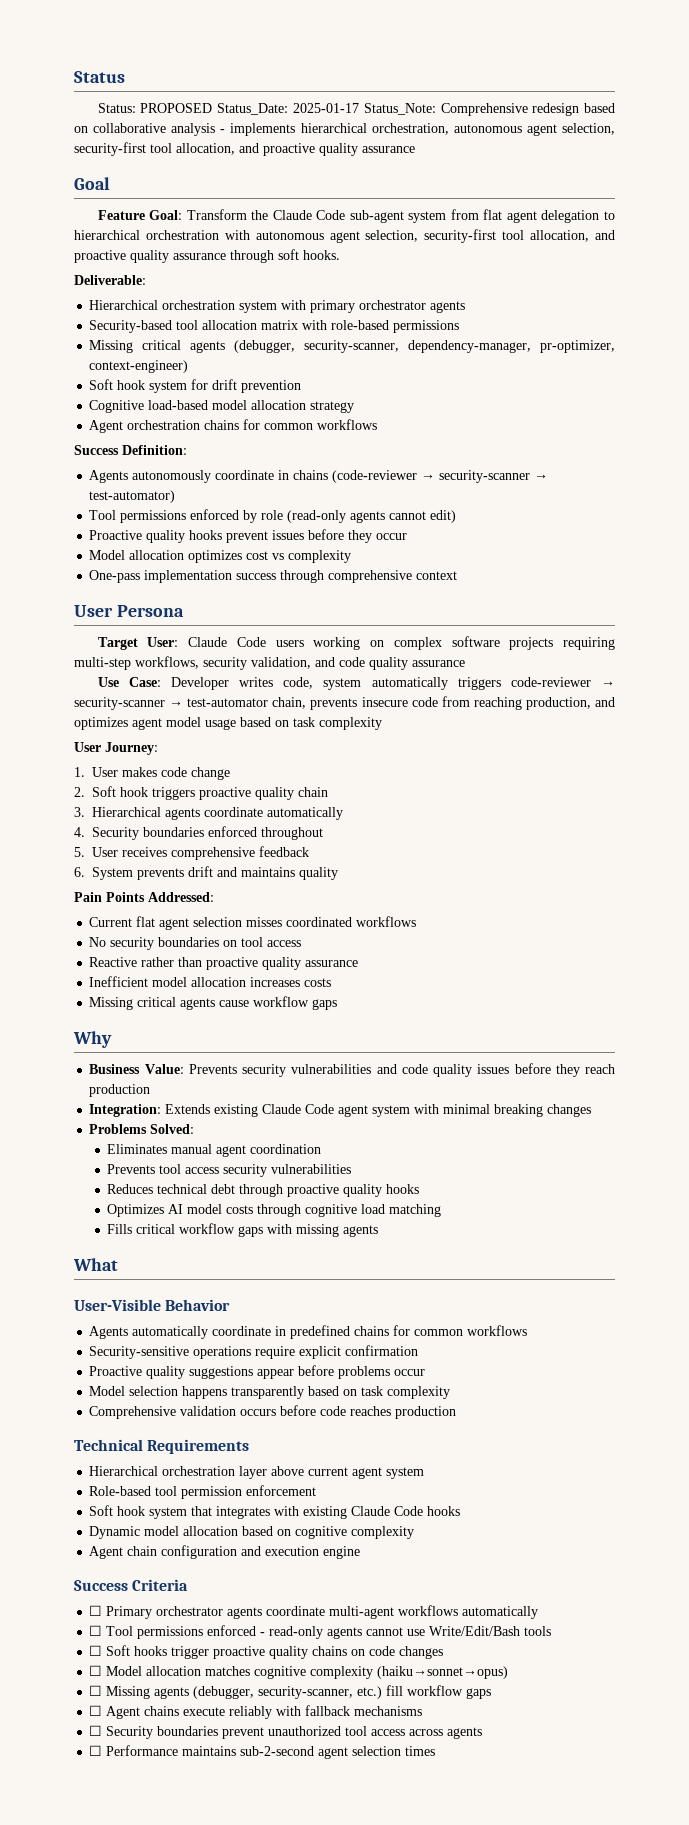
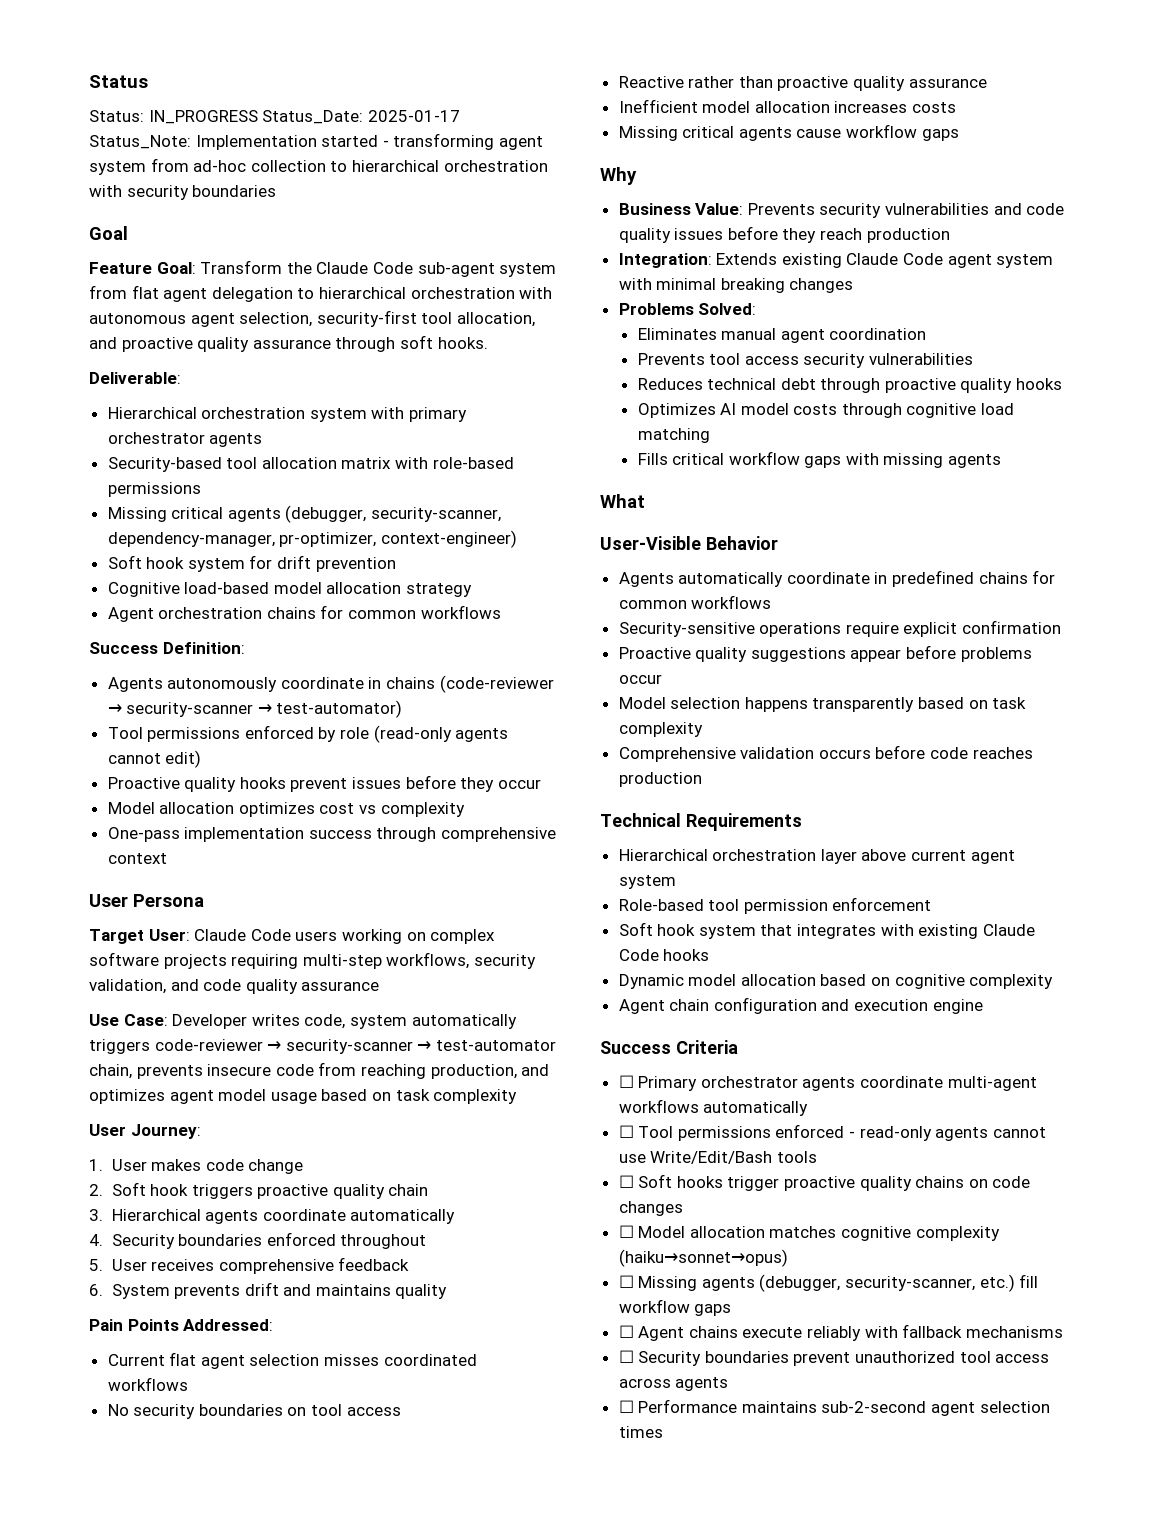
- Status: PROPOSED Status_Date: 2025-01-17 Status_Note: Comprehensive redesign based on collaborative analysis - implements hierarchical orchestration, autonomous agent selection, security-first tool allocation, and proactive quality assurance
+ Status: IN_PROGRESS Status_Date: 2025-01-17 Status_Note: Implementation started - transforming agent system from ad-hoc collection to hierarchical orchestration with security boundaries

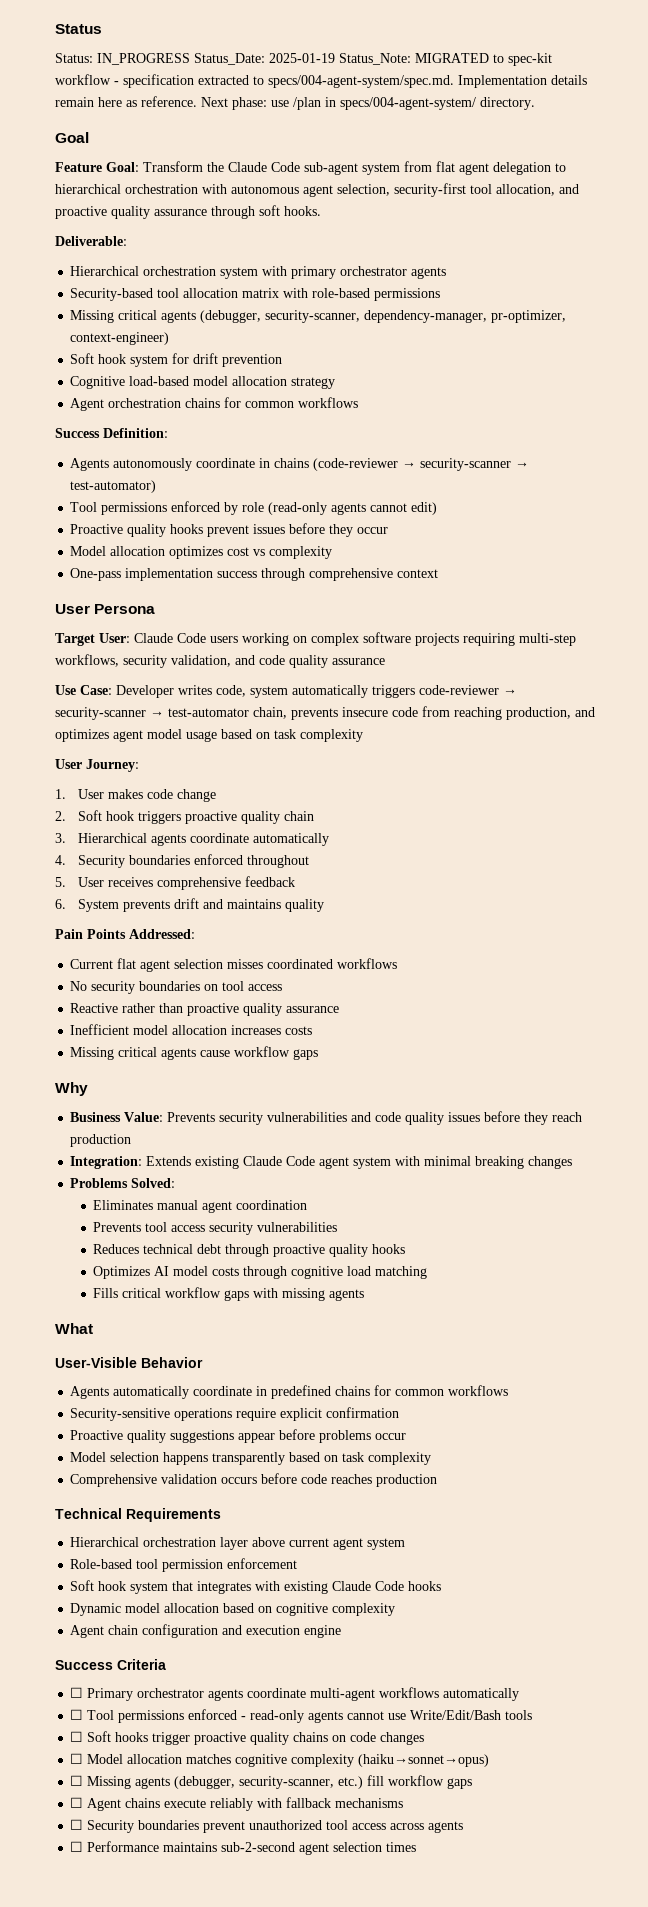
- Status: IN_PROGRESS Status_Date: 2025-01-17 Status_Note: Implementation started - transforming agent system from ad-hoc collection to hierarchical orchestration with security boundaries
+ Status: IN_PROGRESS Status_Date: 2025-01-19 Status_Note: MIGRATED to spec-kit workflow - specification extracted to specs/004-agent-system/spec.md. Implementation details remain here as reference. Next phase: use /plan in specs/004-agent-system/ directory.

